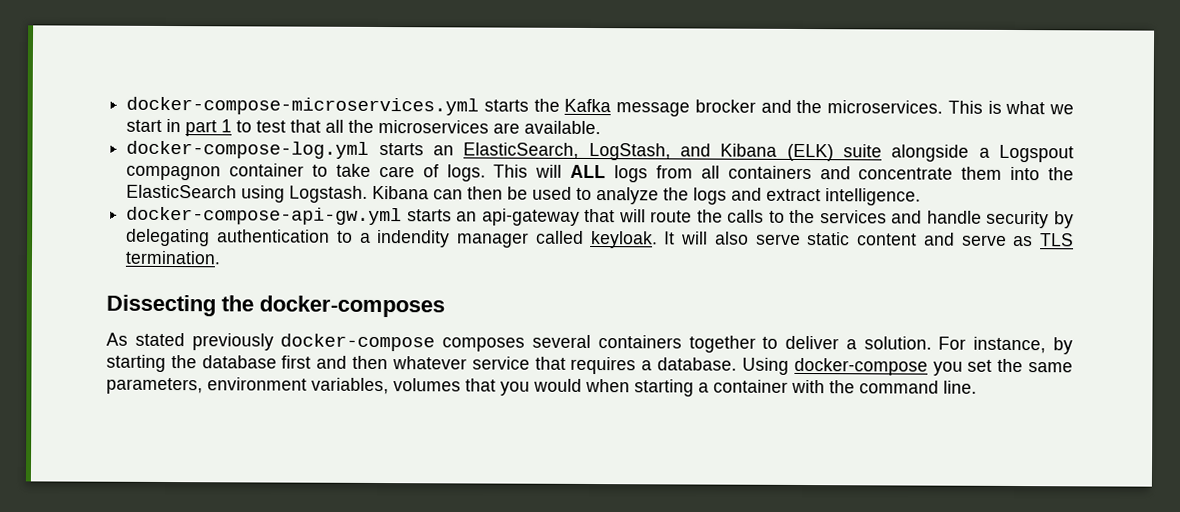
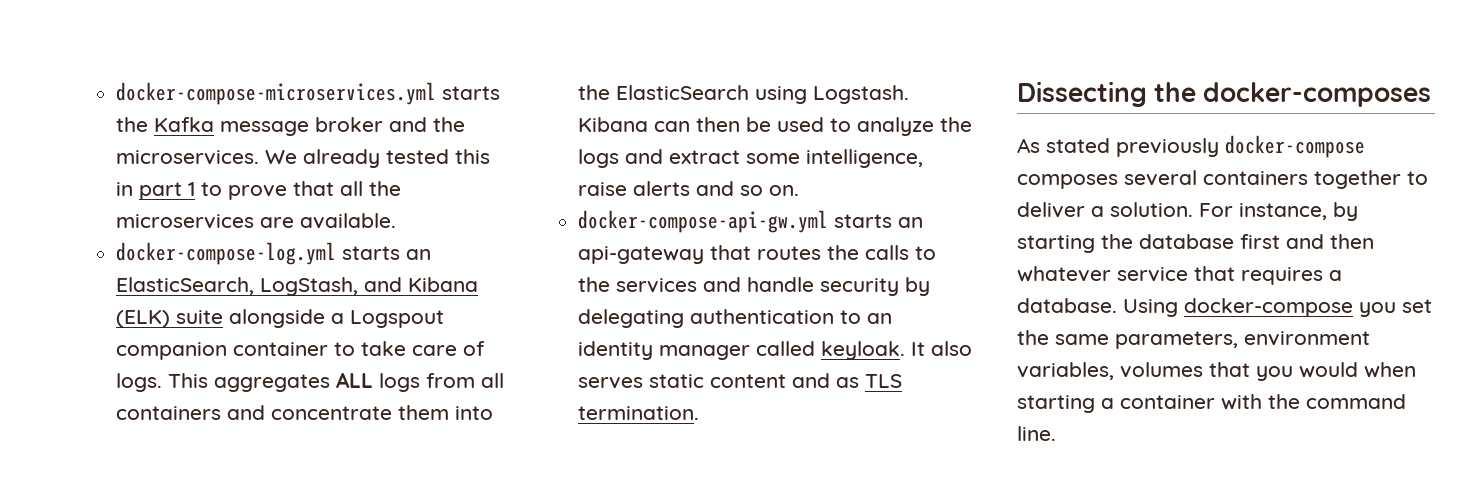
- docker-compose-microservices.yml starts the Kafka message brocker and the microservices.
+ docker-compose-microservices.yml starts the Kafka message broker and the microservices.
- This is what we start in part 1 to test that all the microservices are available.
+ We already tested this in part 1 to prove that all the microservices are available.
- docker-compose-log.yml starts an ElasticSearch, LogStash, and Kibana (ELK) suite alongside a Logspout compagnon container to take care of logs.
+ docker-compose-log.yml starts an ElasticSearch, LogStash, and Kibana (ELK) suite alongside a Logspout companion container to take care of logs.
- This will ALL logs from all containers and concentrate them into the ElasticSearch using Logstash.
+ This aggregates ALL logs from all containers and concentrate them into the ElasticSearch using Logstash.
- Kibana can then be used to analyze the logs and extract intelligence.
+ Kibana can then be used to analyze the logs and extract some intelligence, raise alerts and so on.
- docker-compose-api-gw.yml starts an api-gateway that will route the calls to the services and handle security by delegating authentication to a indendity manager called keyloak.
+ docker-compose-api-gw.yml starts an api-gateway that routes the calls to the services and handle security by delegating authentication to an identity manager called keyloak.
- It will also serve static content and serve as TLS termination.
+ It also serves static content and as TLS termination.

